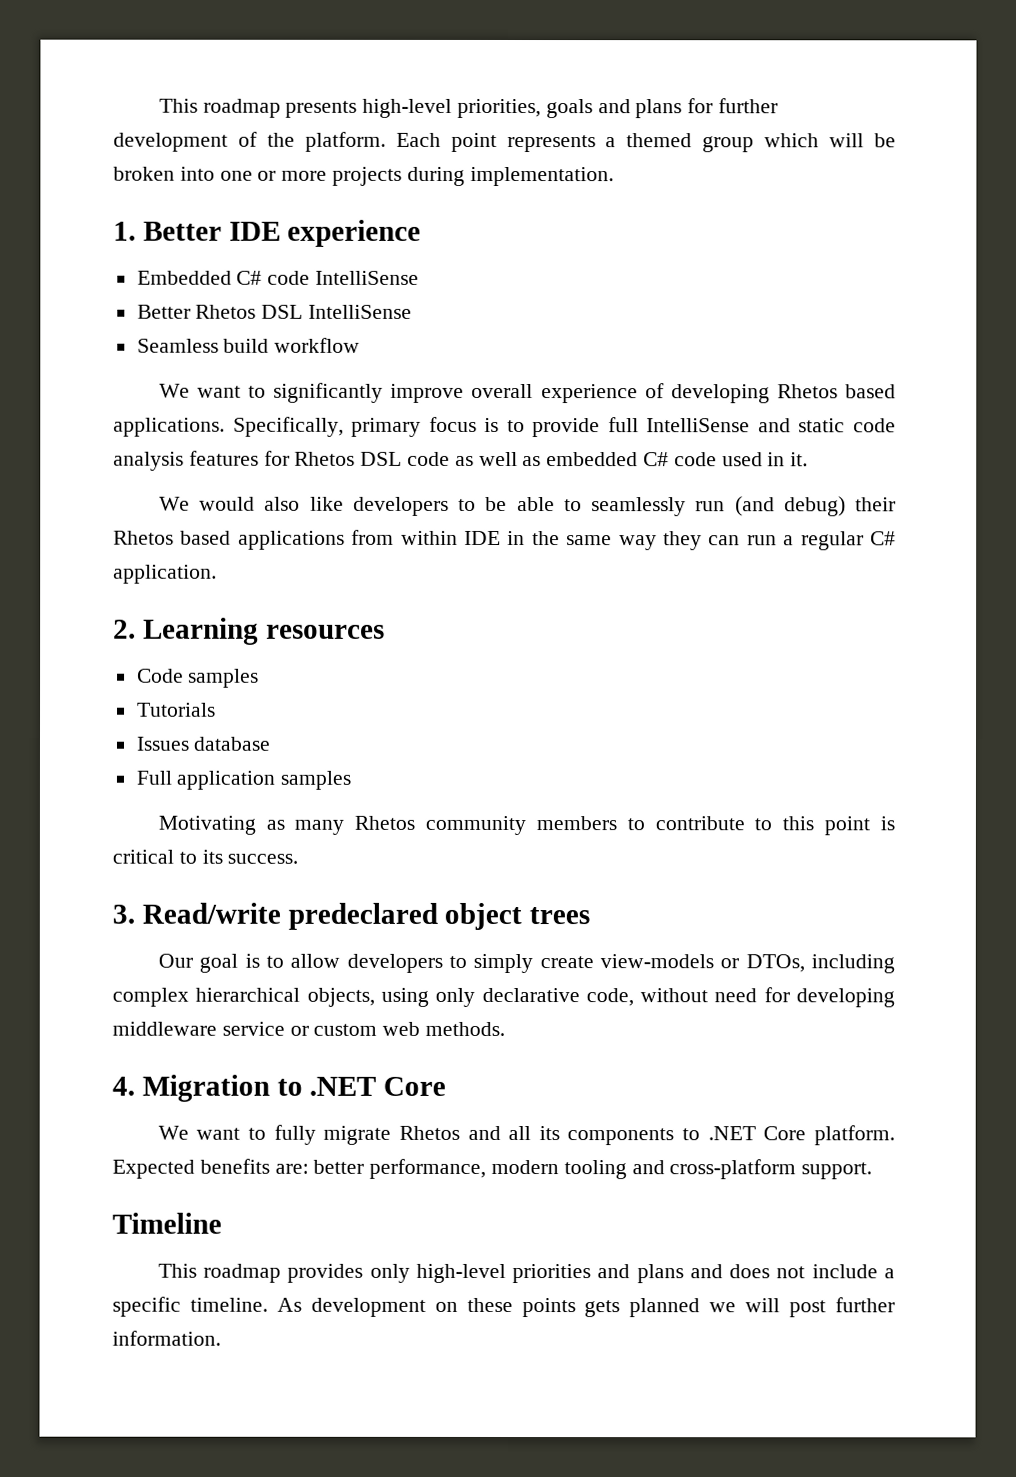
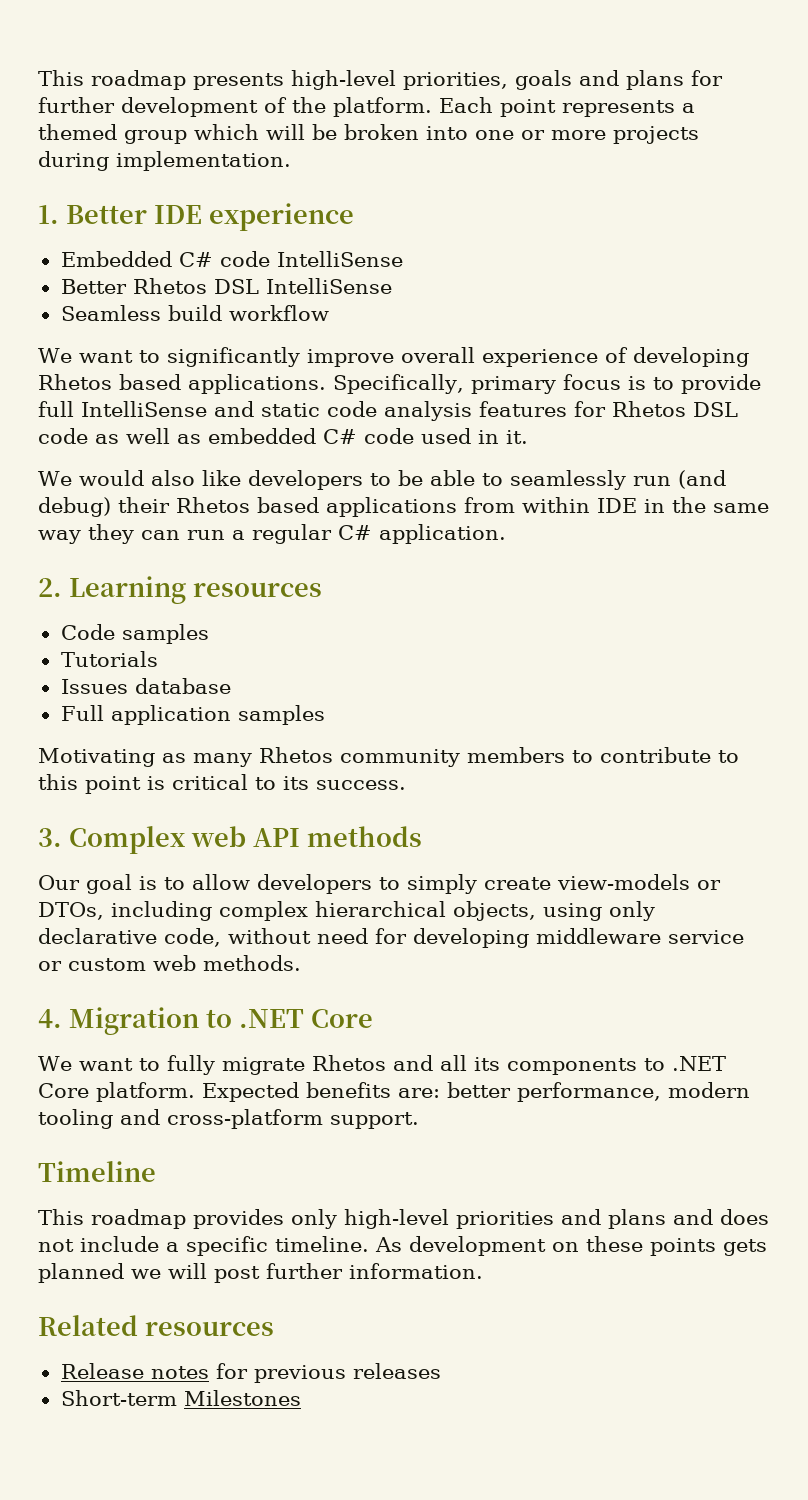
- 3. Read/write predeclared object trees
+ 3. Complex web API methods
+ Related resources
+ Release notes for previous releases
+ Short-term Milestones

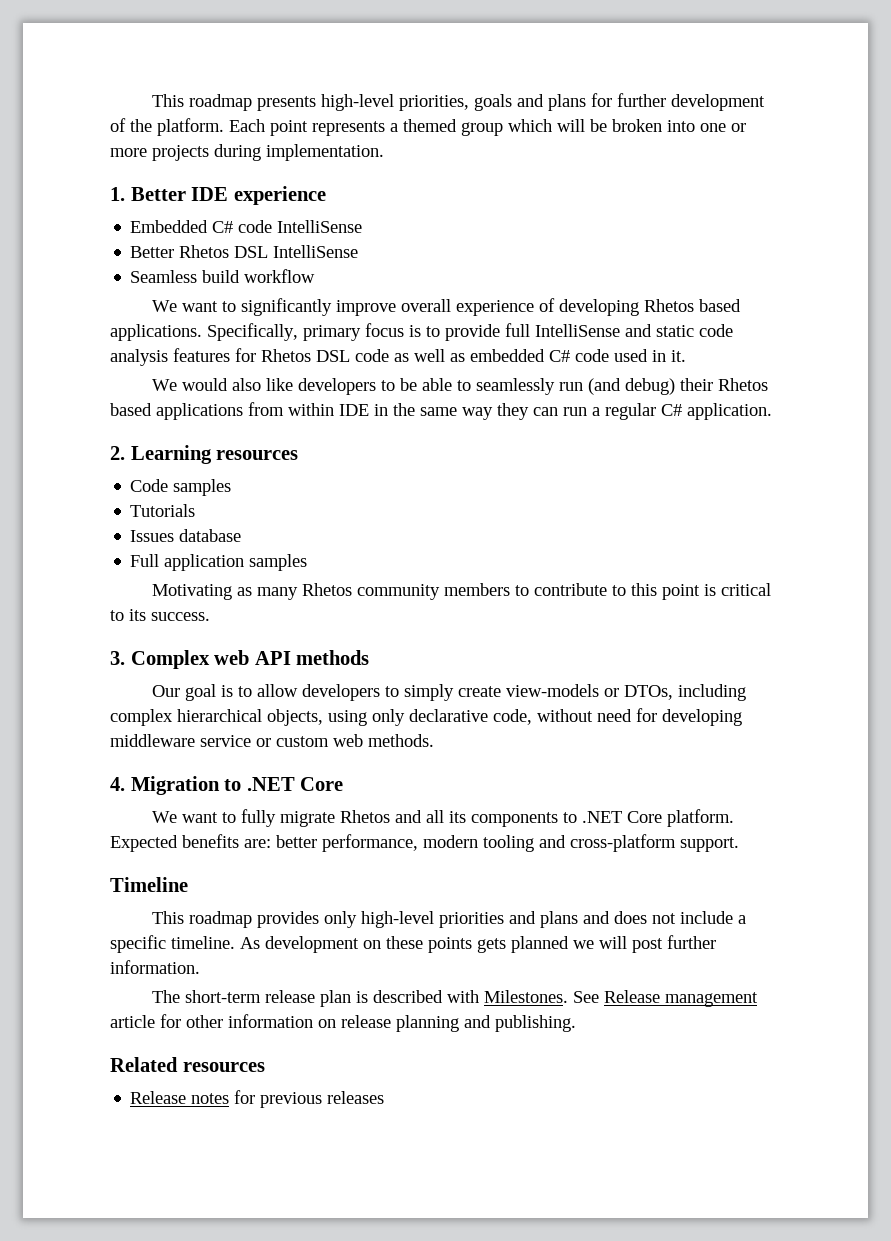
+ The short-term release plan is described with Milestones. See Release management article for other information on release planning and publishing.
- Short-term Milestones

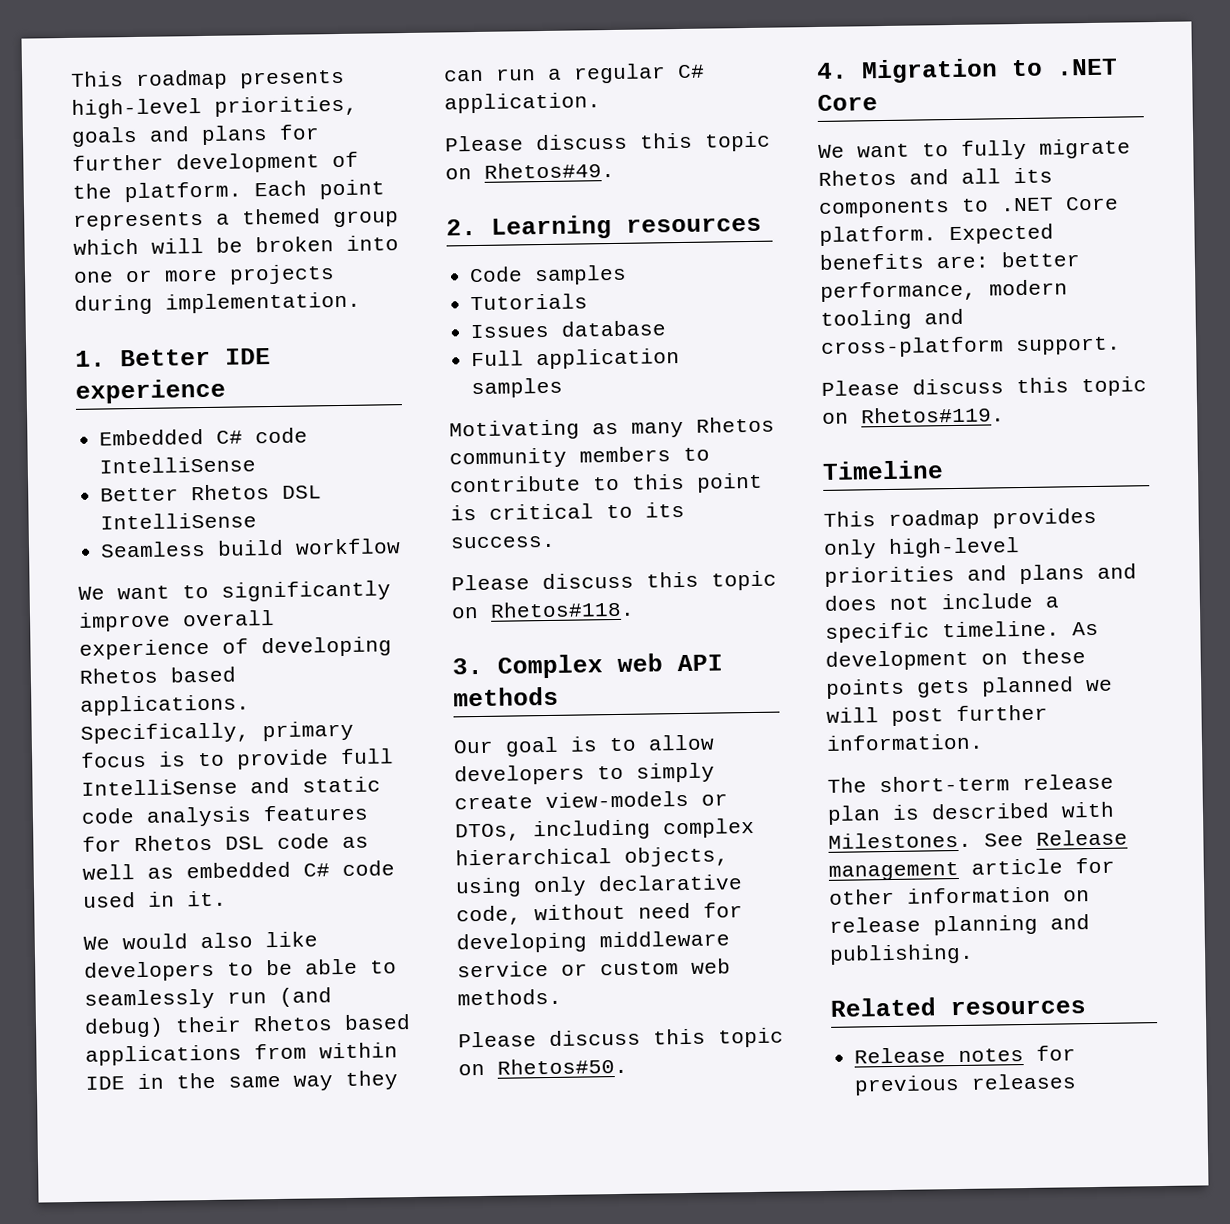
+ Please discuss this topic on Rhetos#49.
+ Please discuss this topic on Rhetos#118.
+ Please discuss this topic on Rhetos#50.
+ Please discuss this topic on Rhetos#119.

